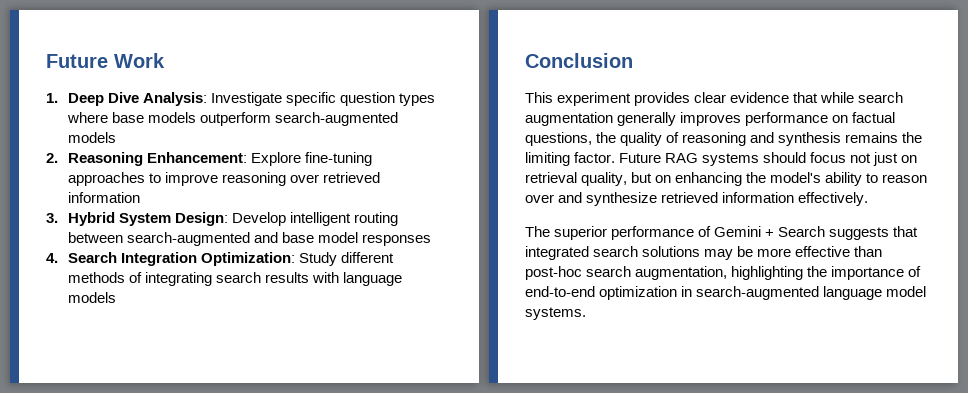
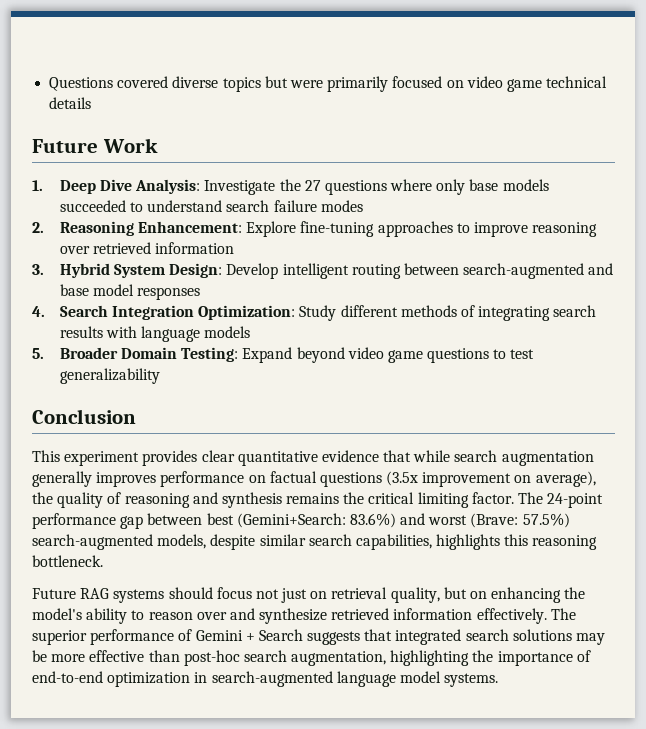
+ Questions covered diverse topics but were primarily focused on video game technical details
- 1. Deep Dive Analysis: Investigate specific question types where base models outperform search-augmented models
+ 1. Deep Dive Analysis: Investigate the 27 questions where only base models succeeded to understand search failure modes
+ 5. Broader Domain Testing: Expand beyond video game questions to test generalizability
- This experiment provides clear evidence that while search augmentation generally improves performance on factual questions, the quality of reasoning and synthesis remains the limiting factor. Future RAG systems should focus not just on retrieval quality, but on enhancing the model's ability to reason over and synthesize retrieved information effectively.
- The superior performance of Gemini + Search suggests that integrated search solutions may be more effective than post-hoc search augmentation, highlighting the importance of end-to-end optimization in search-augmented language model systems.
+ This experiment provides clear quantitative evidence that while search augmentation generally improves performance on factual questions (3.5x improvement on average), the quality of reasoning and synthesis remains the critical limiting factor. The 24-point performance gap between best (Gemini+Search: 83.6%) and worst (Brave: 57.5%) search-augmented models, despite similar search capabilities, highlights this reasoning bottleneck.
+ Future RAG systems should focus not just on retrieval quality, but on enhancing the model's ability to reason over and synthesize retrieved information effectively. The superior performance of Gemini + Search suggests that integrated search solutions may be more effective than post-hoc search augmentation, highlighting the importance of end-to-end optimization in search-augmented language model systems.

